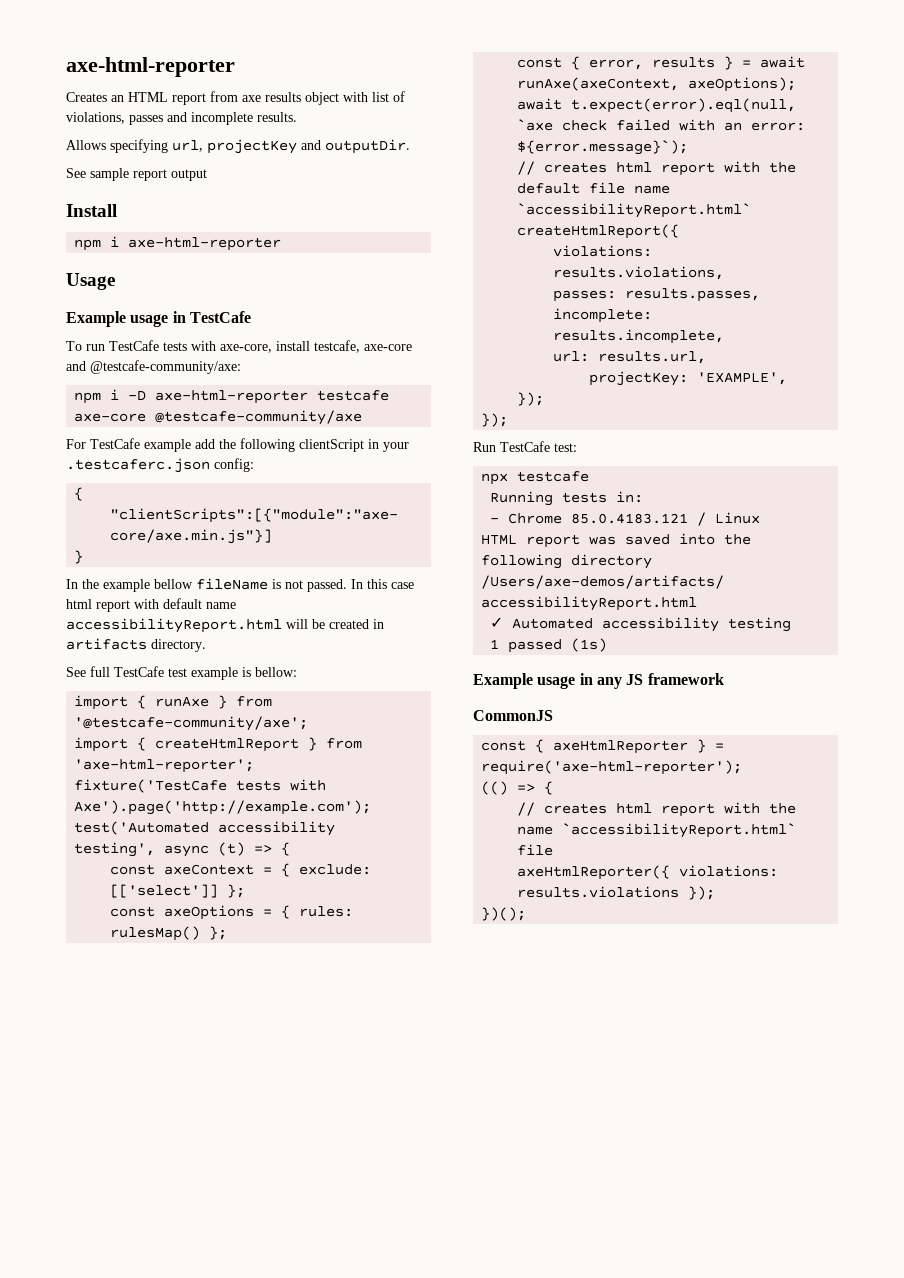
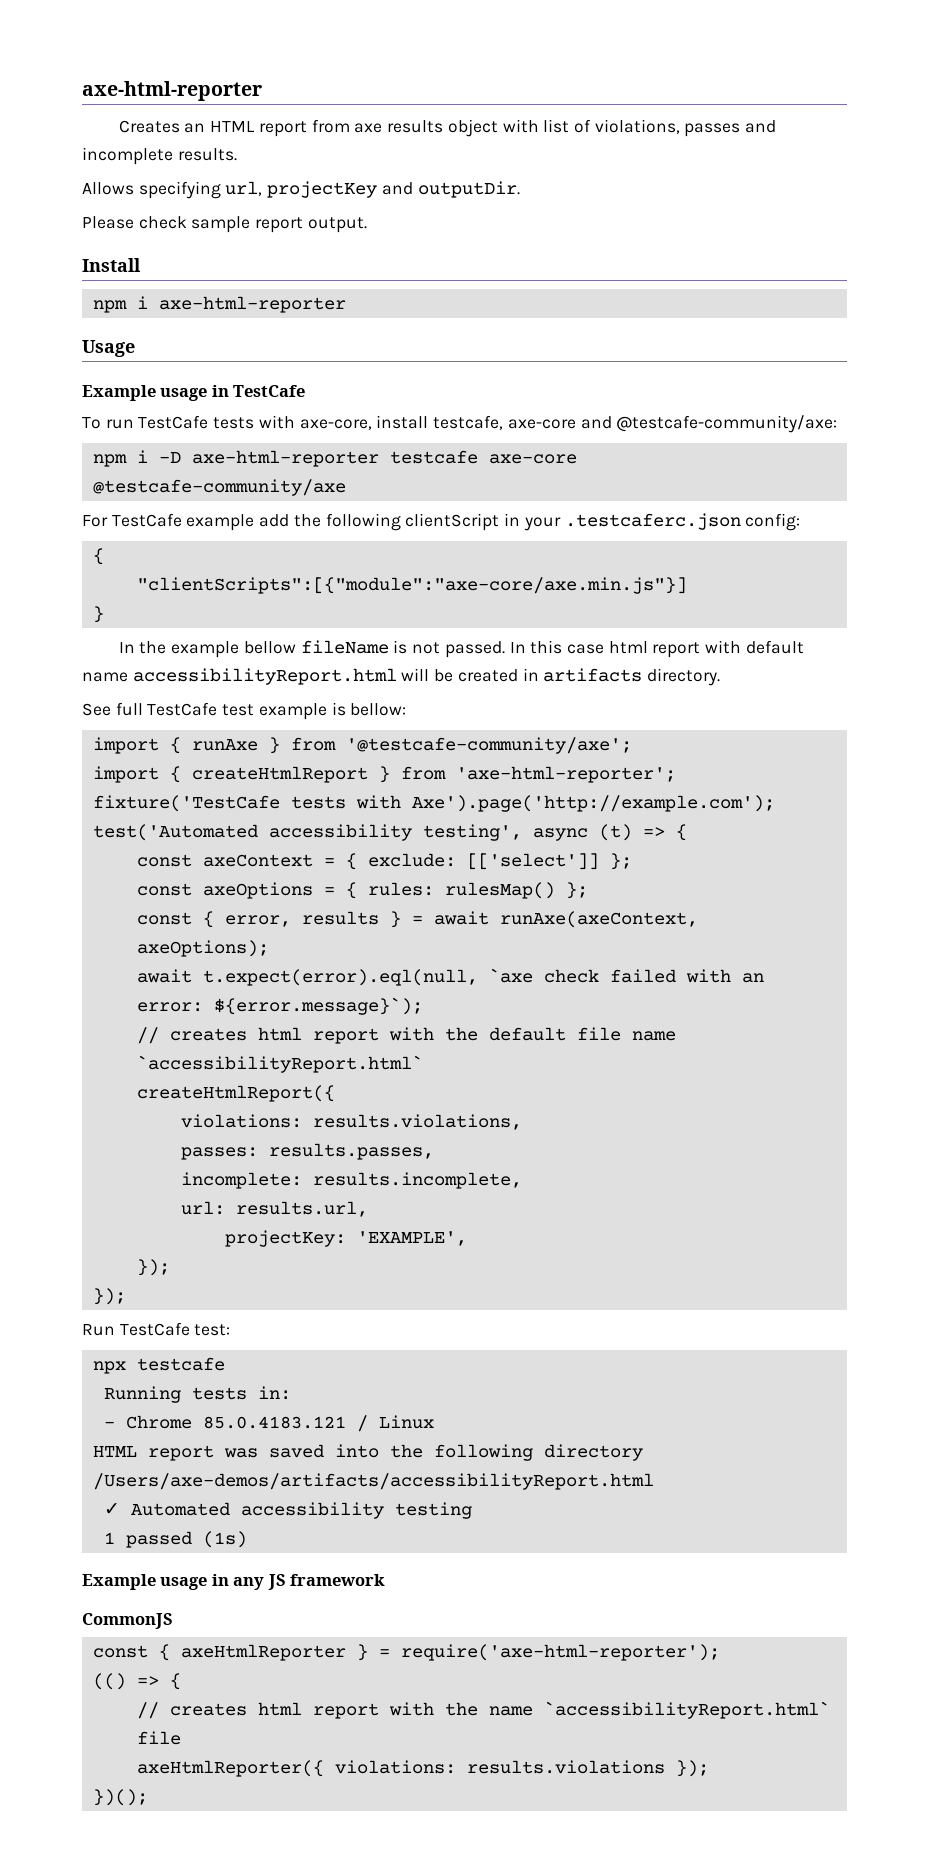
- See sample report output
+ Please check sample report output.

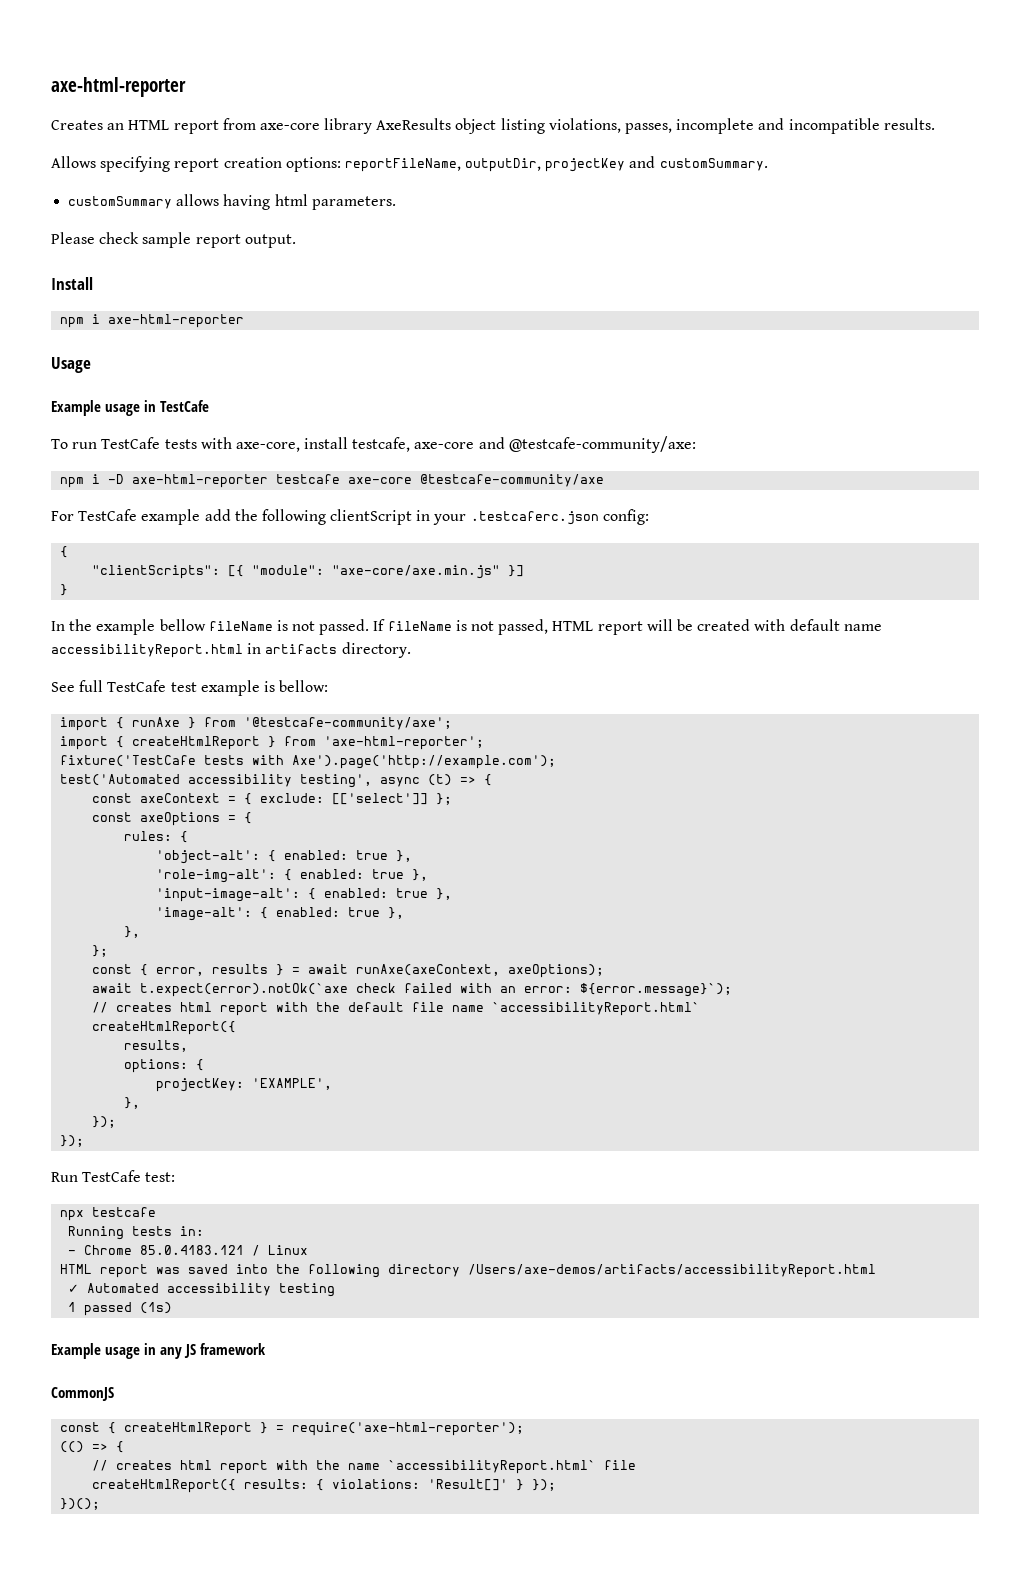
- Creates an HTML report from axe results object with list of violations, passes and incomplete results.
- Allows specifying url, projectKey and outputDir.
+ Creates an HTML report from axe-core library AxeResults object listing violations, passes, incomplete and incompatible results.
+ Allows specifying report creation options: reportFileName, outputDir, projectKey and customSummary.
+ customSummary allows having html parameters.
- "clientScripts":[{"module":"axe-core/axe.min.js"}]
+ "clientScripts": [{ "module": "axe-core/axe.min.js" }]
- In this case html report with default name accessibilityReport.html will be created in artifacts directory.
+ If fileName is not passed, HTML report will be created with default name accessibilityReport.html in artifacts directory.
- const axeOptions = { rules: rulesMap() };
+ const axeOptions = {
+ rules: {
+ 'object-alt': { enabled: true },
+ 'role-img-alt': { enabled: true },
+ 'input-image-alt': { enabled: true },
+ 'image-alt': { enabled: true },
+ },
+ };
- await t.expect(error).eql(null, `axe check failed with an error: ${error.message}`);
+ await t.expect(error).notOk(`axe check failed with an error: ${error.message}`);
- violations: results.violations,
- passes: results.passes,
- incomplete: results.incomplete,
- url: results.url,
+ results,
+ options: {
  projectKey: 'EXAMPLE',
+ },
- const { axeHtmlReporter } = require('axe-html-reporter');
+ const { createHtmlReport } = require('axe-html-reporter');
- axeHtmlReporter({ violations: results.violations });
+ createHtmlReport({ results: { violations: 'Result[]' } });

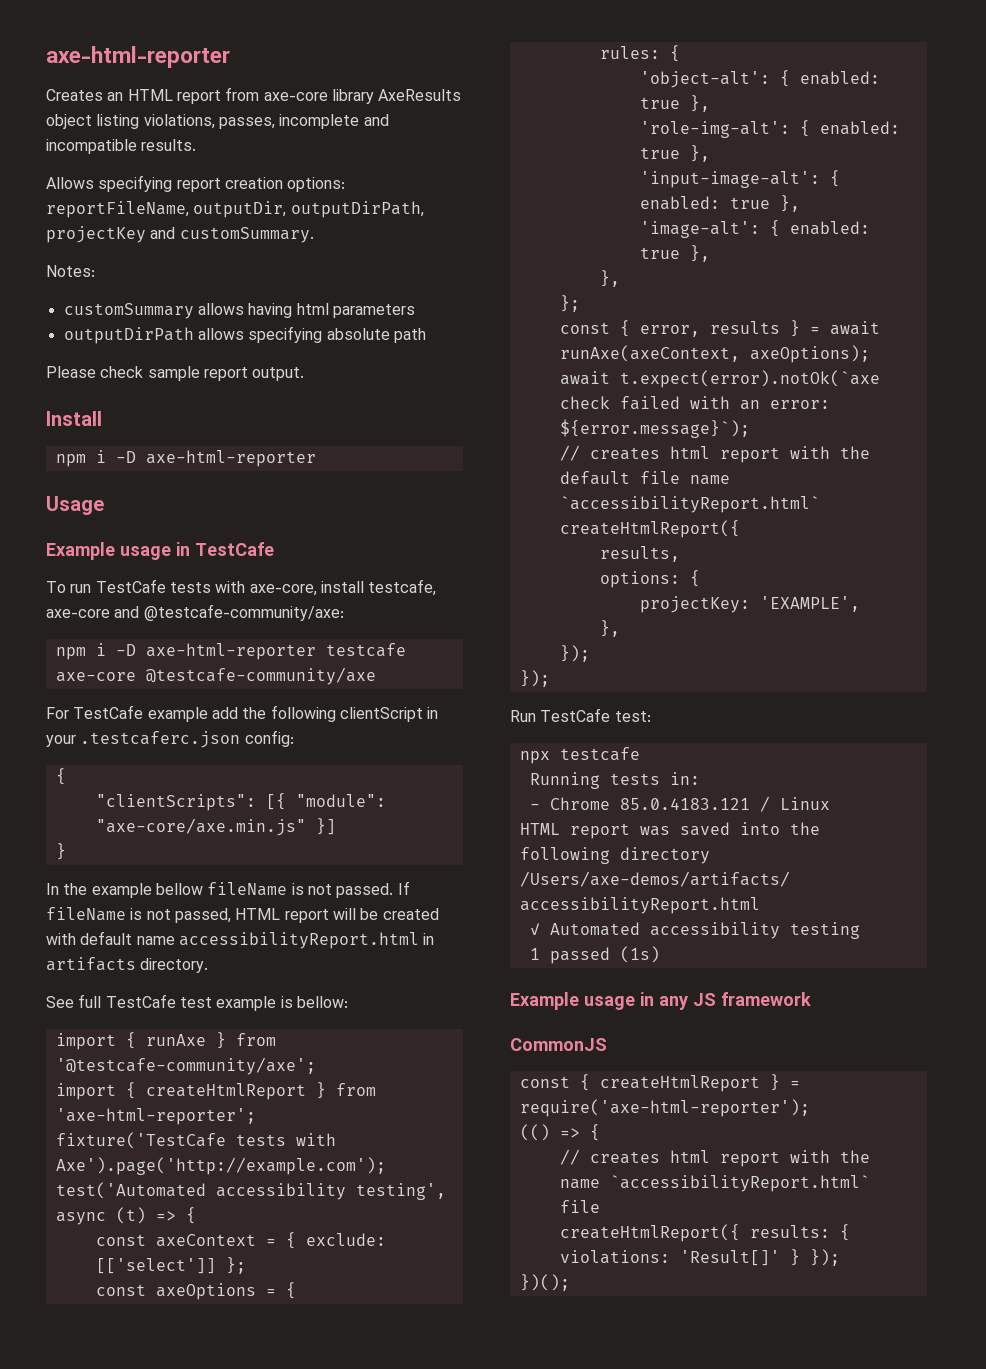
- Allows specifying report creation options: reportFileName, outputDir, projectKey and customSummary.
+ Allows specifying report creation options: reportFileName, outputDir, outputDirPath, projectKey and customSummary.
+ Notes:
- customSummary allows having html parameters.
+ customSummary allows having html parameters
+ outputDirPath allows specifying absolute path
  Install
- npm i axe-html-reporter
+ npm i -D axe-html-reporter

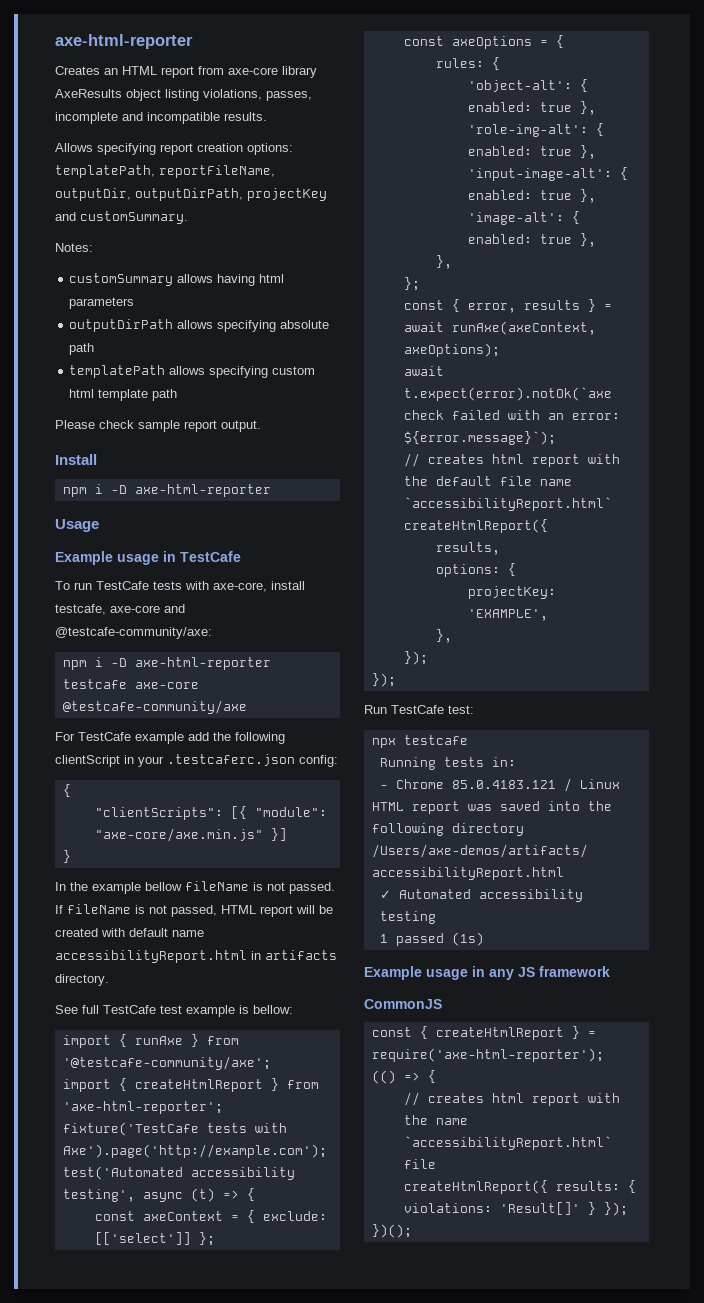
- Allows specifying report creation options: reportFileName, outputDir, outputDirPath, projectKey and customSummary.
+ Allows specifying report creation options: templatePath, reportFileName, outputDir, outputDirPath, projectKey and customSummary.
+ templatePath allows specifying custom html template path

